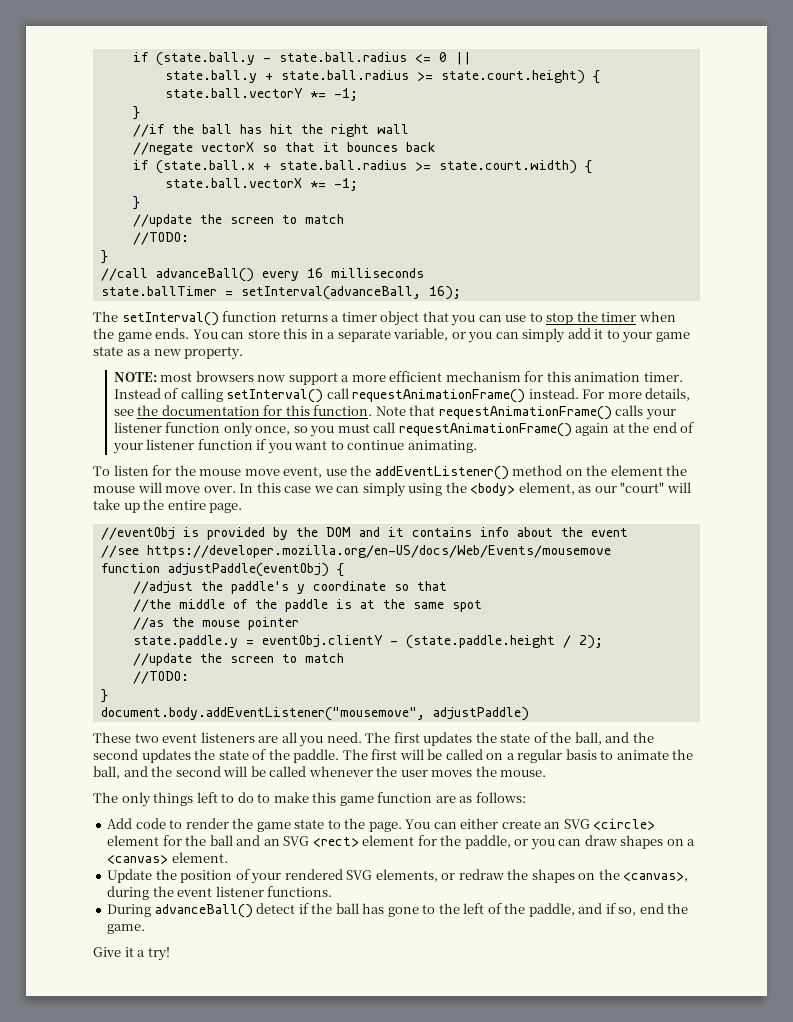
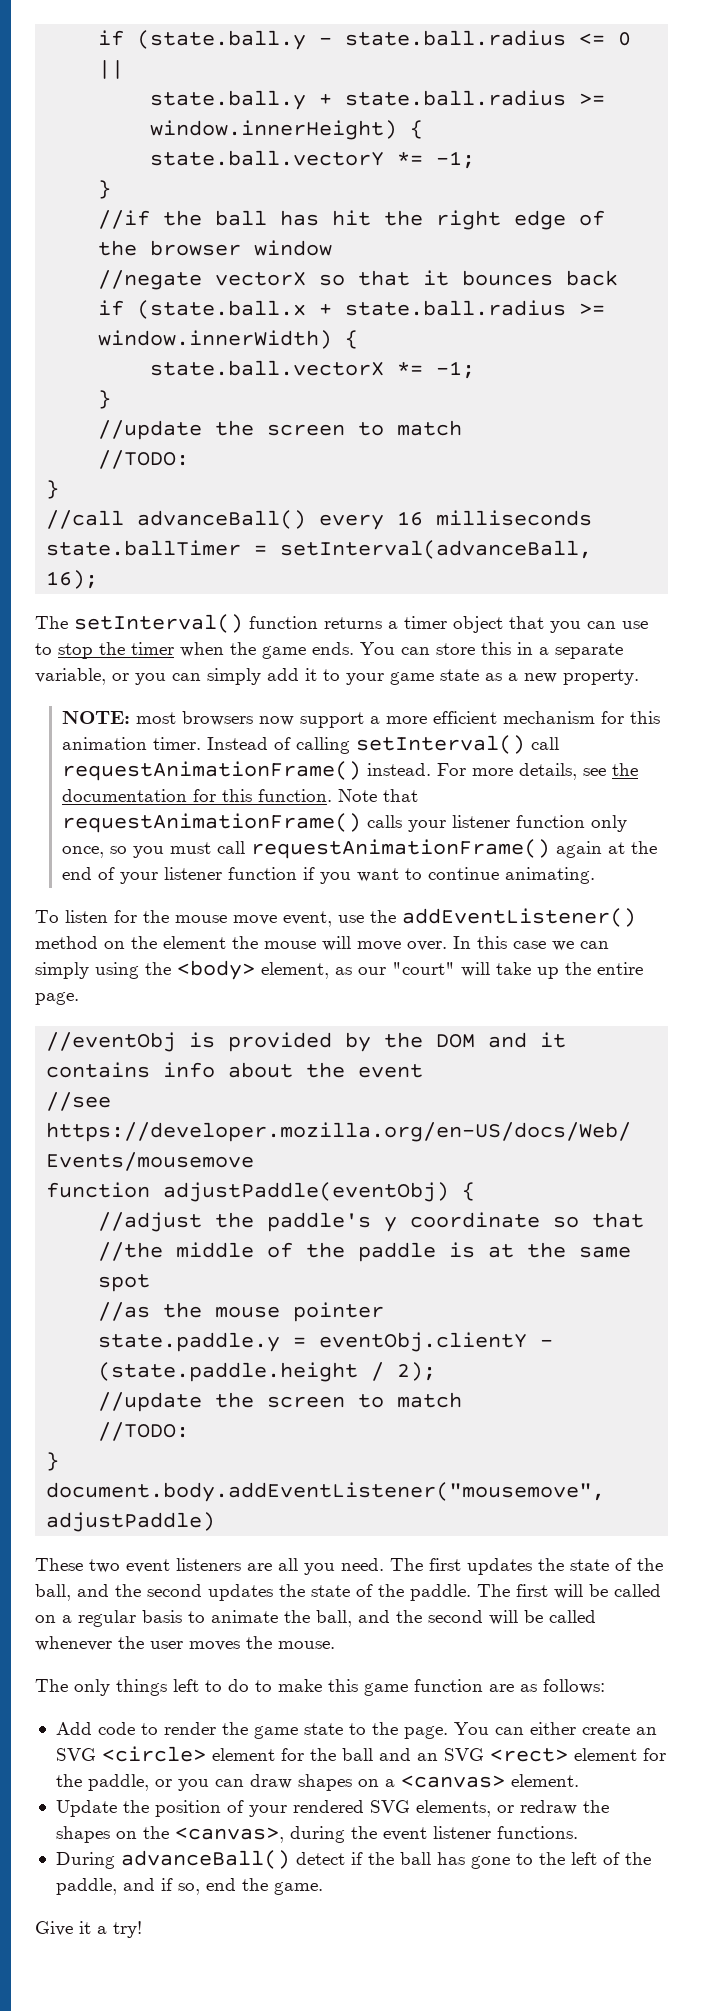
- state.ball.y + state.ball.radius >= state.court.height) {
+ state.ball.y + state.ball.radius >= window.innerHeight) {
- //if the ball has hit the right wall
+ //if the ball has hit the right edge of the browser window
- if (state.ball.x + state.ball.radius >= state.court.width) {
+ if (state.ball.x + state.ball.radius >= window.innerWidth) {

